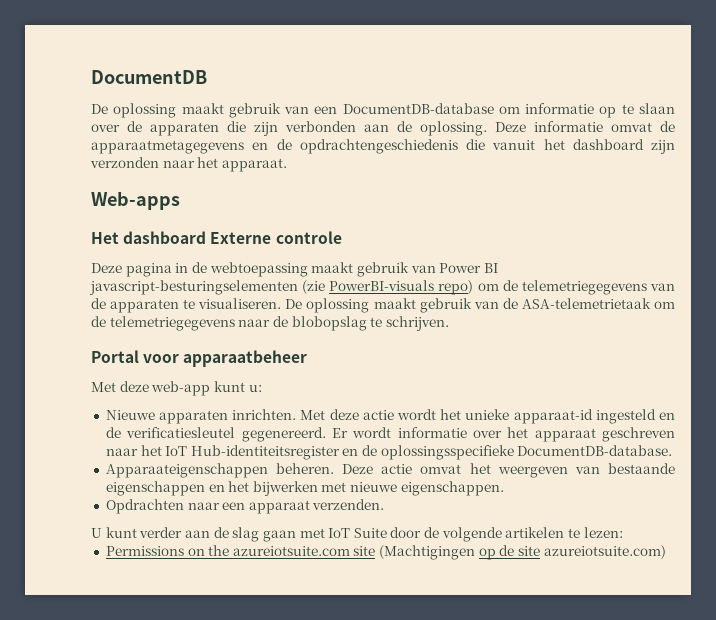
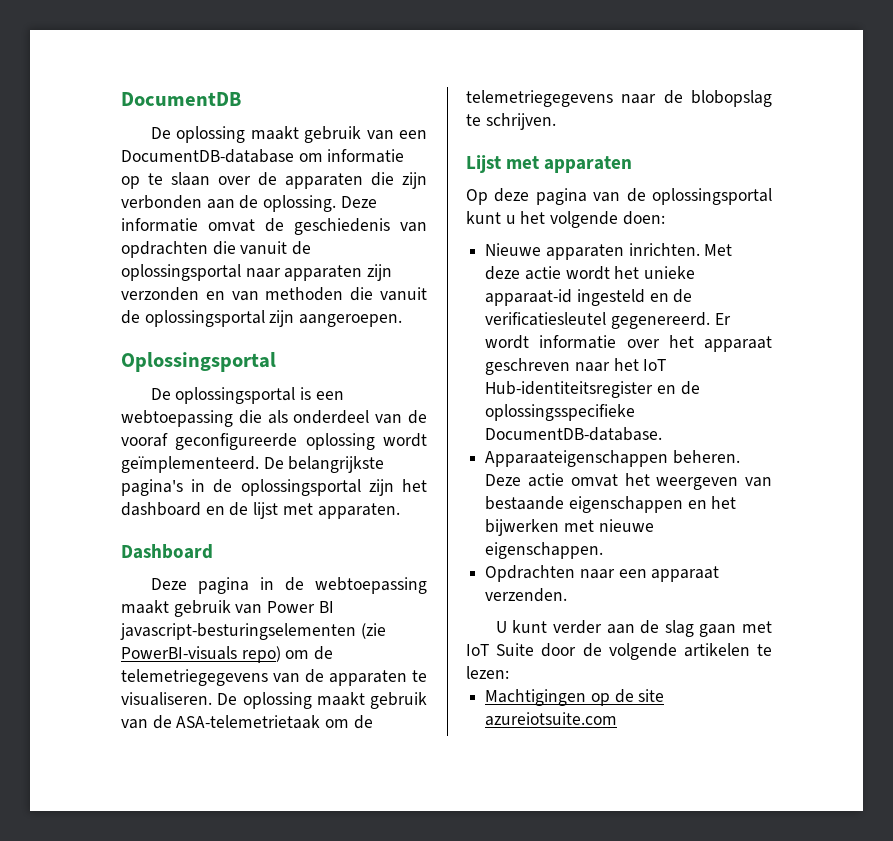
- Deze informatie omvat de apparaatmetagegevens en de opdrachtengeschiedenis die vanuit het dashboard zijn verzonden naar het apparaat.
- Web-apps
- Het dashboard Externe controle
+ Deze informatie omvat de geschiedenis van opdrachten die vanuit de oplossingsportal naar apparaten zijn verzonden en van methoden die vanuit de oplossingsportal zijn aangeroepen.
+ Oplossingsportal
+ De oplossingsportal is een webtoepassing die als onderdeel van de vooraf geconfigureerde oplossing wordt geïmplementeerd. De belangrijkste pagina's in de oplossingsportal zijn het dashboard en de lijst met apparaten.
+ Dashboard
- Portal voor apparaatbeheer
- Met deze web-app kunt u:
+ Lijst met apparaten
+ Op deze pagina van de oplossingsportal kunt u het volgende doen:
- Permissions on the azureiotsuite.com site (Machtigingen op de site azureiotsuite.com)
+ Machtigingen op de site azureiotsuite.com

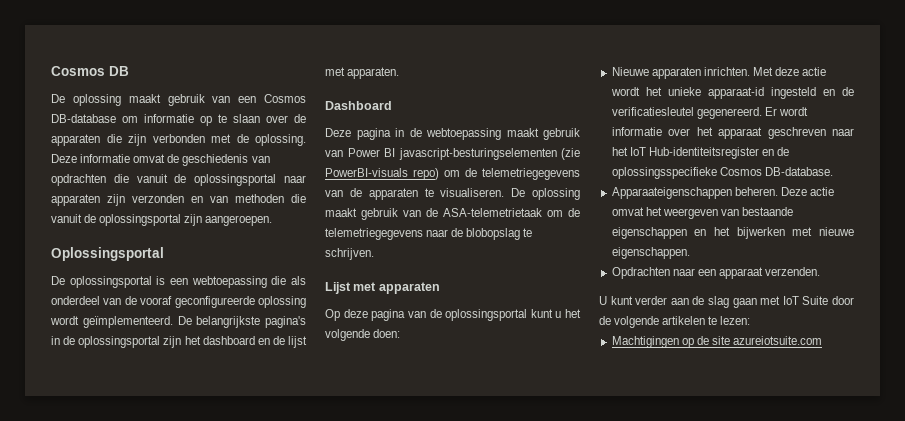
- DocumentDB
+ Cosmos DB
- De oplossing maakt gebruik van een DocumentDB-database om informatie op te slaan over de apparaten die zijn verbonden aan de oplossing.
+ De oplossing maakt gebruik van een Cosmos DB-database om informatie op te slaan over de apparaten die zijn verbonden met de oplossing.
- Er wordt informatie over het apparaat geschreven naar het IoT Hub-identiteitsregister en de oplossingsspecifieke DocumentDB-database.
+ Er wordt informatie over het apparaat geschreven naar het IoT Hub-identiteitsregister en de oplossingsspecifieke Cosmos DB-database.

